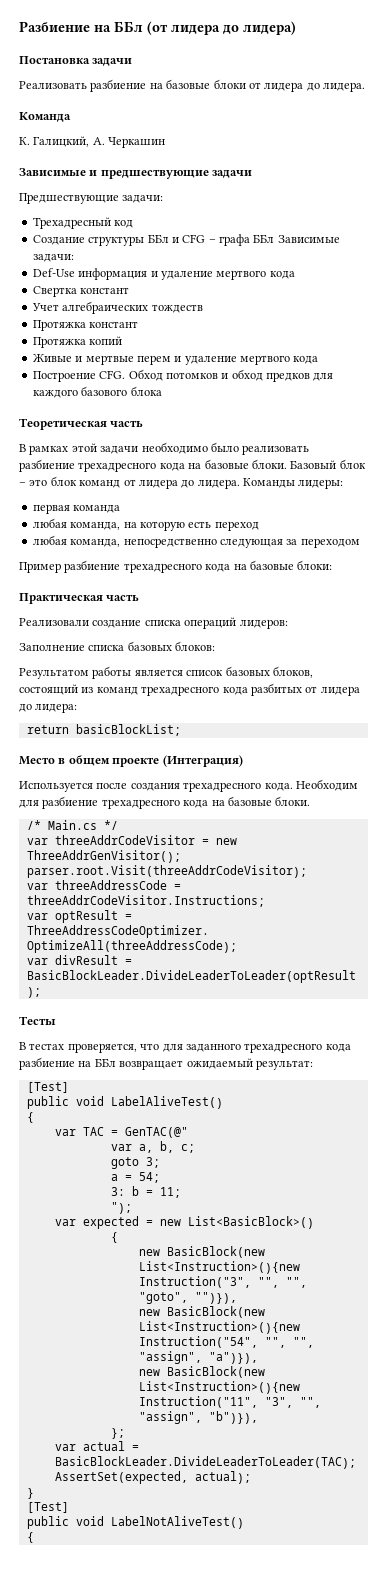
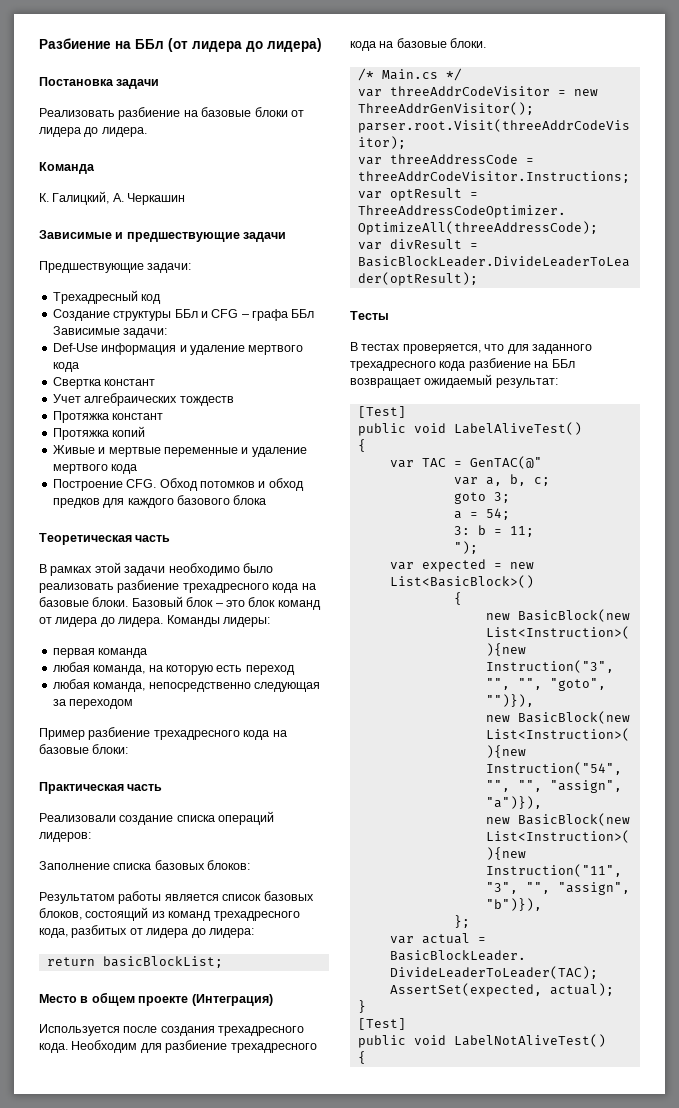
- Живые и мертвые перем и удаление мертвого кода
+ Живые и мертвые переменные и удаление мертвого кода
- Результатом работы является список базовых блоков, состоящий из команд трехадресного кода разбитых от лидера до лидера:
+ Результатом работы является список базовых блоков, состоящий из команд трехадресного кода, разбитых от лидера до лидера:

